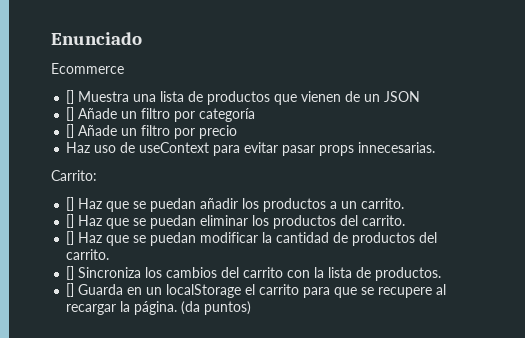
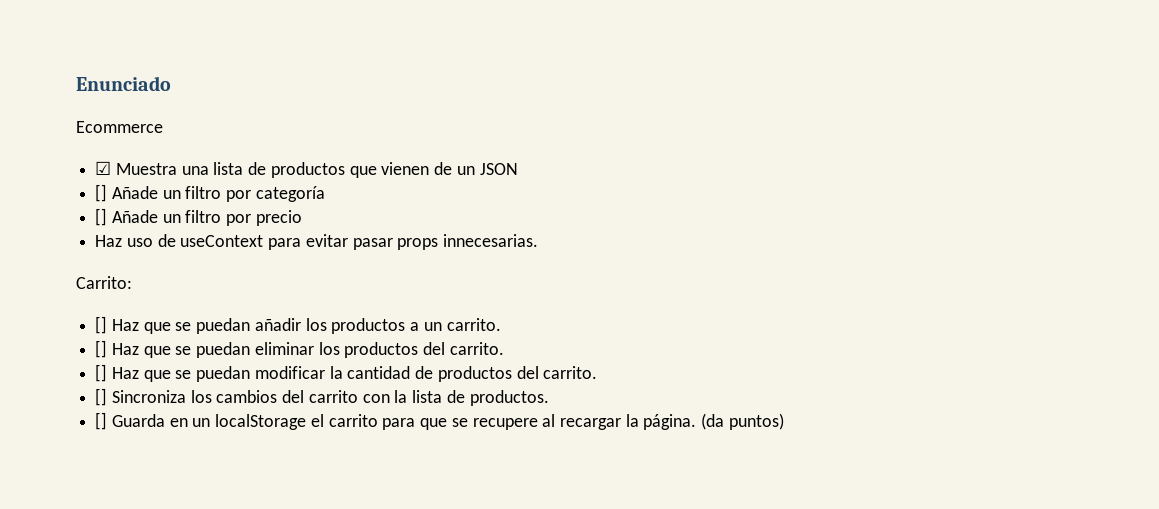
- [] Muestra una lista de productos que vienen de un JSON
+ ☑ Muestra una lista de productos que vienen de un JSON

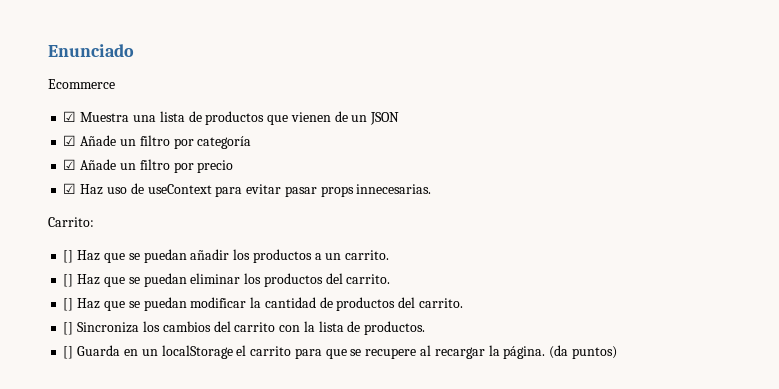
- [] Añade un filtro por categoría
+ ☑ Añade un filtro por categoría
- [] Añade un filtro por precio
+ ☑ Añade un filtro por precio
- Haz uso de useContext para evitar pasar props innecesarias.
+ ☑ Haz uso de useContext para evitar pasar props innecesarias.

